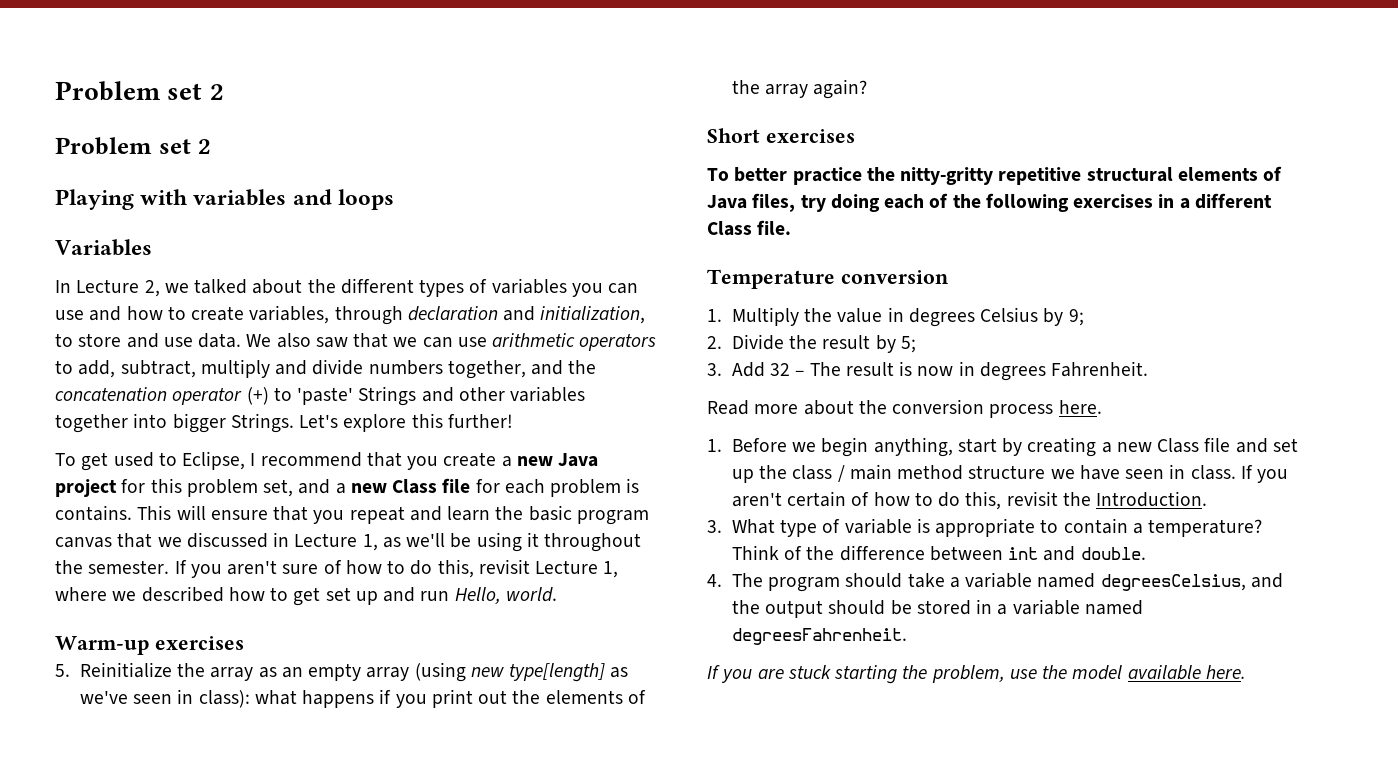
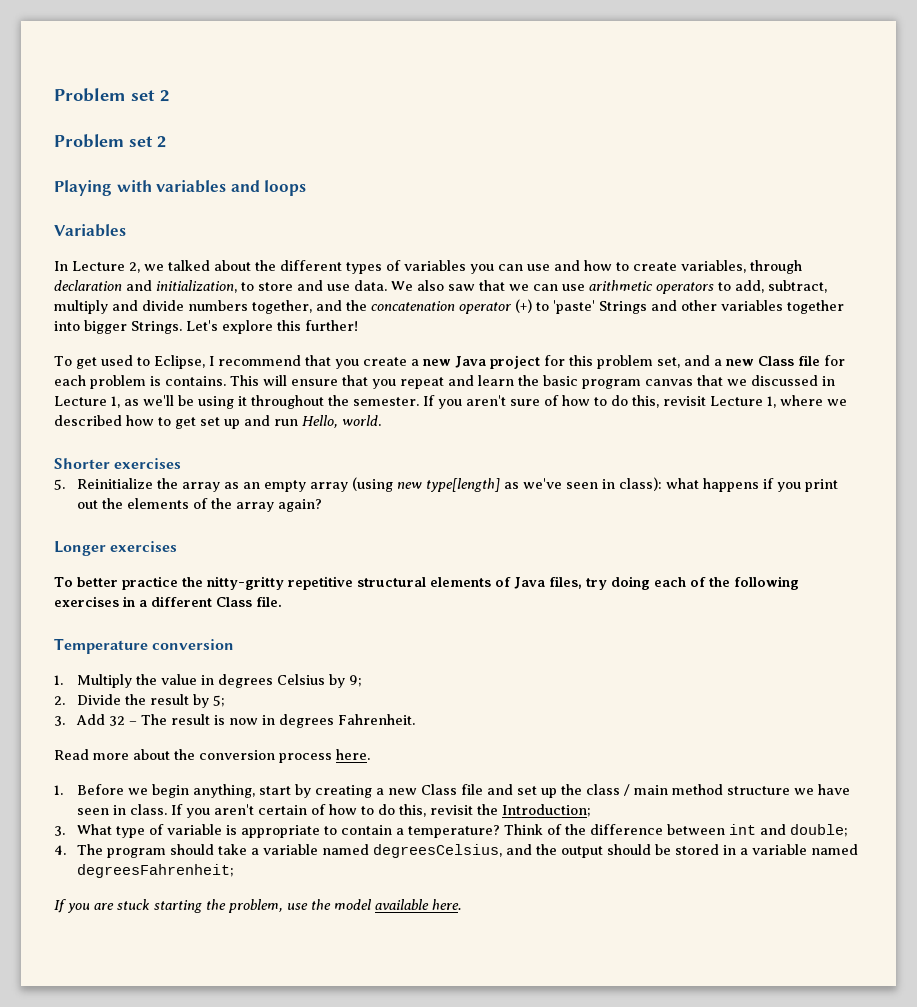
- Warm-up exercises
+ Shorter exercises
- Short exercises
+ Longer exercises
- If you aren't certain of how to do this, revisit the Introduction.
+ If you aren't certain of how to do this, revisit the Introduction;
- Think of the difference between int and double.
+ Think of the difference between int and double;
- 4. The program should take a variable named degreesCelsius, and the output should be stored in a variable named degreesFahrenheit.
+ 4. The program should take a variable named degreesCelsius, and the output should be stored in a variable named degreesFahrenheit;

